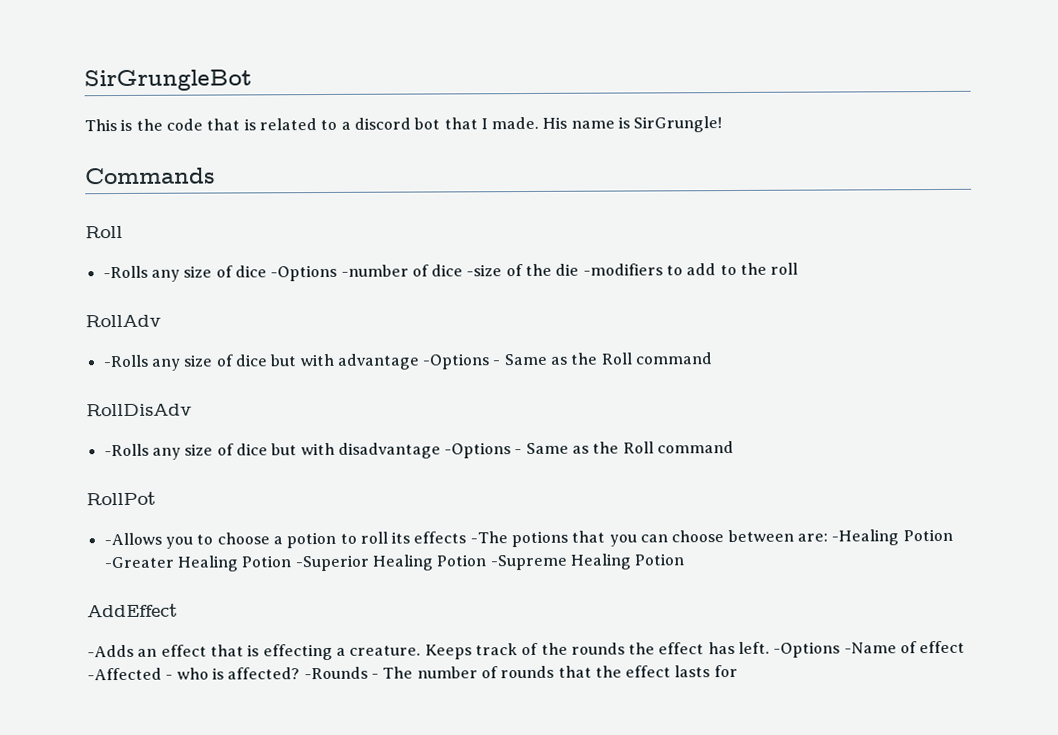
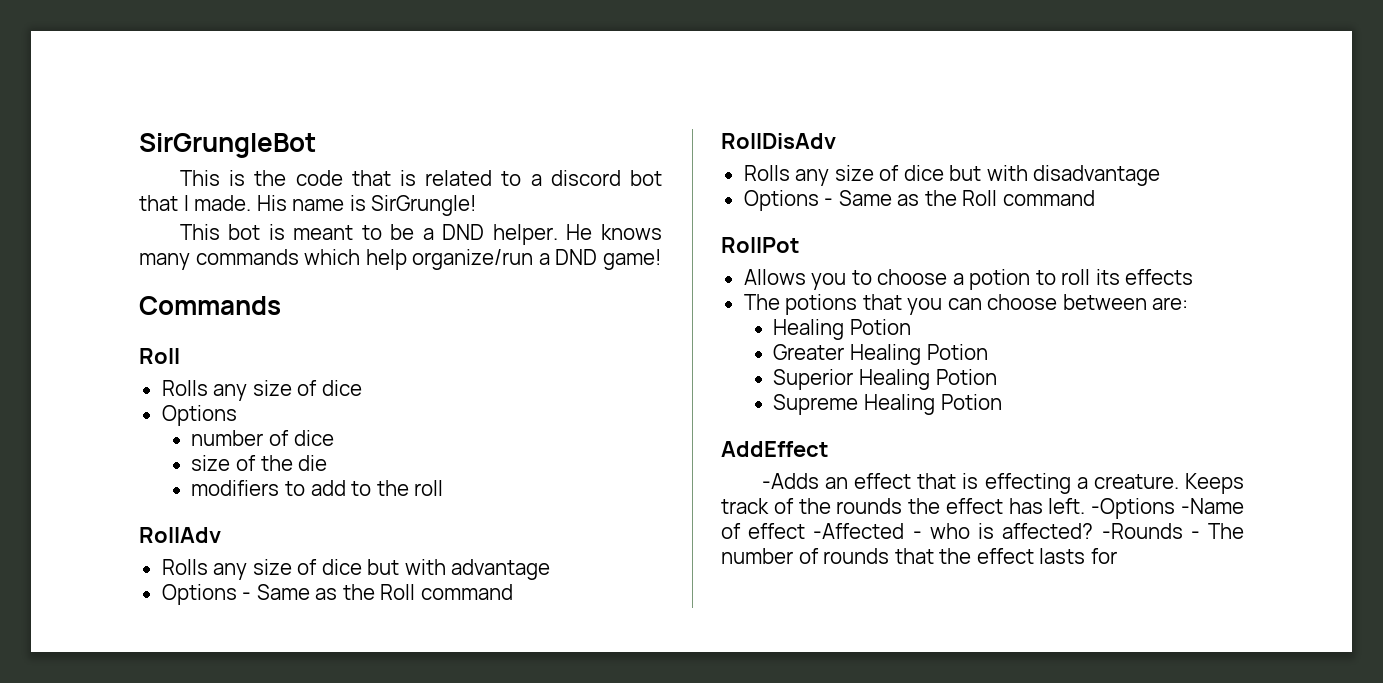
+ This bot is meant to be a DND helper. He knows many commands which help organize/run a DND game!
  Commands
  Roll
- -Rolls any size of dice -Options -number of dice -size of the die -modifiers to add to the roll
+ Rolls any size of dice
+ Options
+ number of dice
+ size of the die
+ modifiers to add to the roll
- -Rolls any size of dice but with advantage -Options - Same as the Roll command
+ Rolls any size of dice but with advantage
+ Options - Same as the Roll command
- -Rolls any size of dice but with disadvantage -Options - Same as the Roll command
+ Rolls any size of dice but with disadvantage
+ Options - Same as the Roll command
- -Allows you to choose a potion to roll its effects -The potions that you can choose between are: -Healing Potion -Greater Healing Potion -Superior Healing Potion -Supreme Healing Potion
+ Allows you to choose a potion to roll its effects
+ The potions that you can choose between are:
+ Healing Potion
+ Greater Healing Potion
+ Superior Healing Potion
+ Supreme Healing Potion

